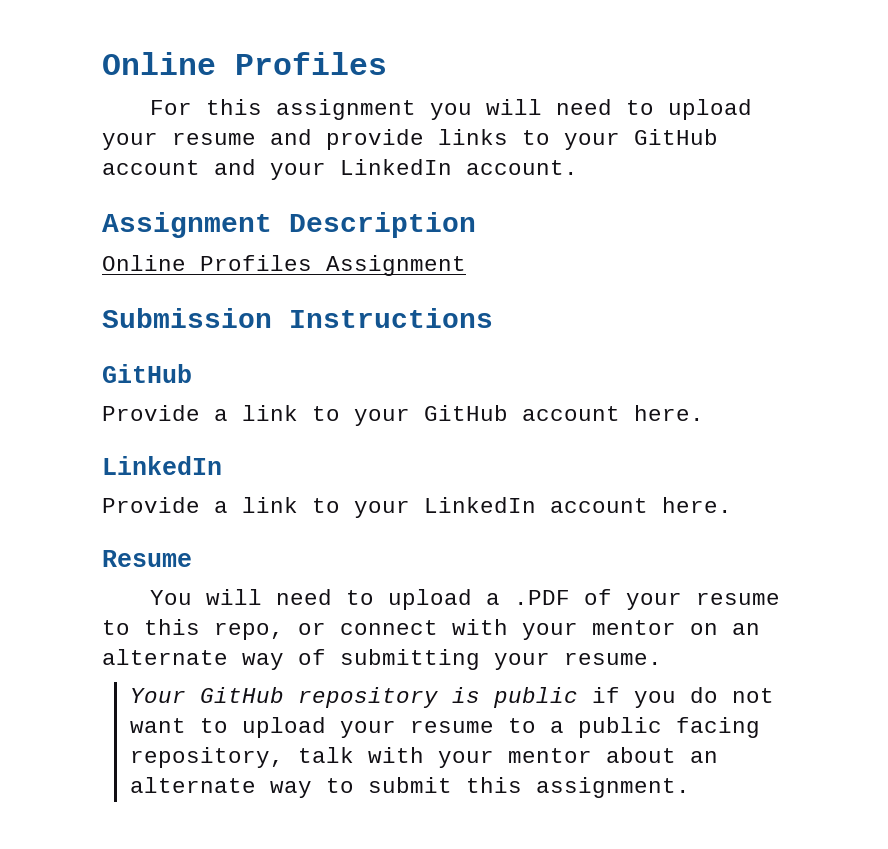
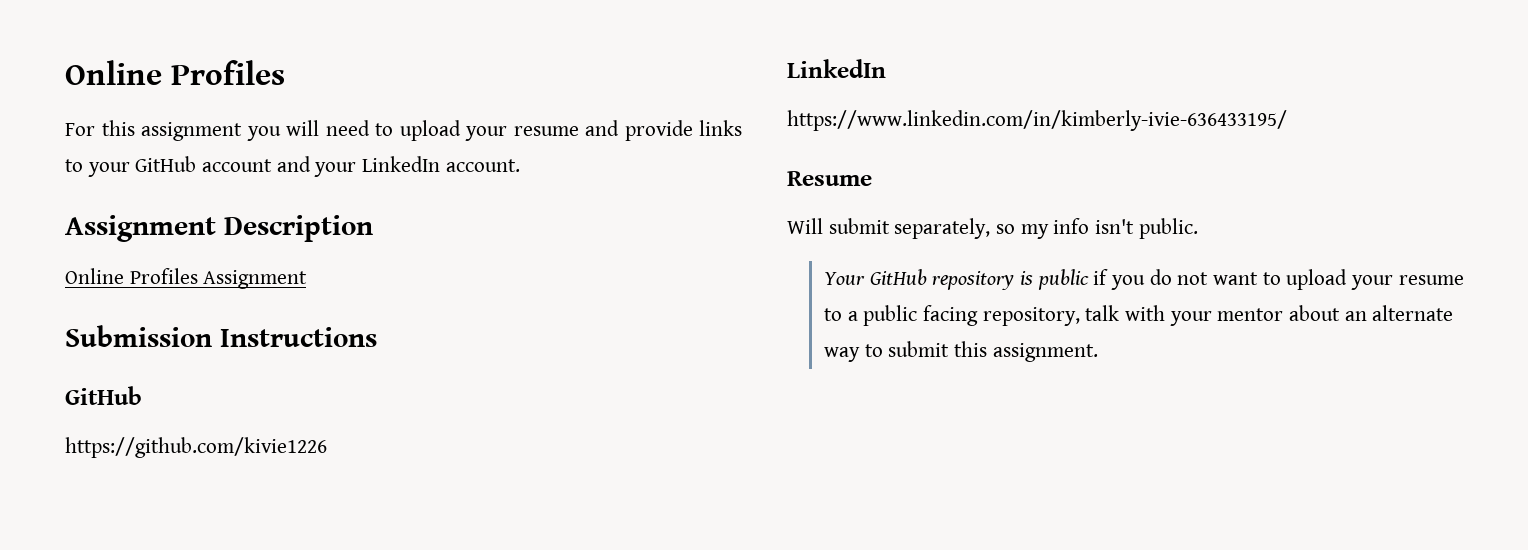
- Provide a link to your GitHub account here.
+ https://github.com/kivie1226
  LinkedIn
- Provide a link to your LinkedIn account here.
+ https://www.linkedin.com/in/kimberly-ivie-636433195/
  Resume
- You will need to upload a .PDF of your resume to this repo, or connect with your mentor on an alternate way of submitting your resume.
+ Will submit separately, so my info isn't public.

